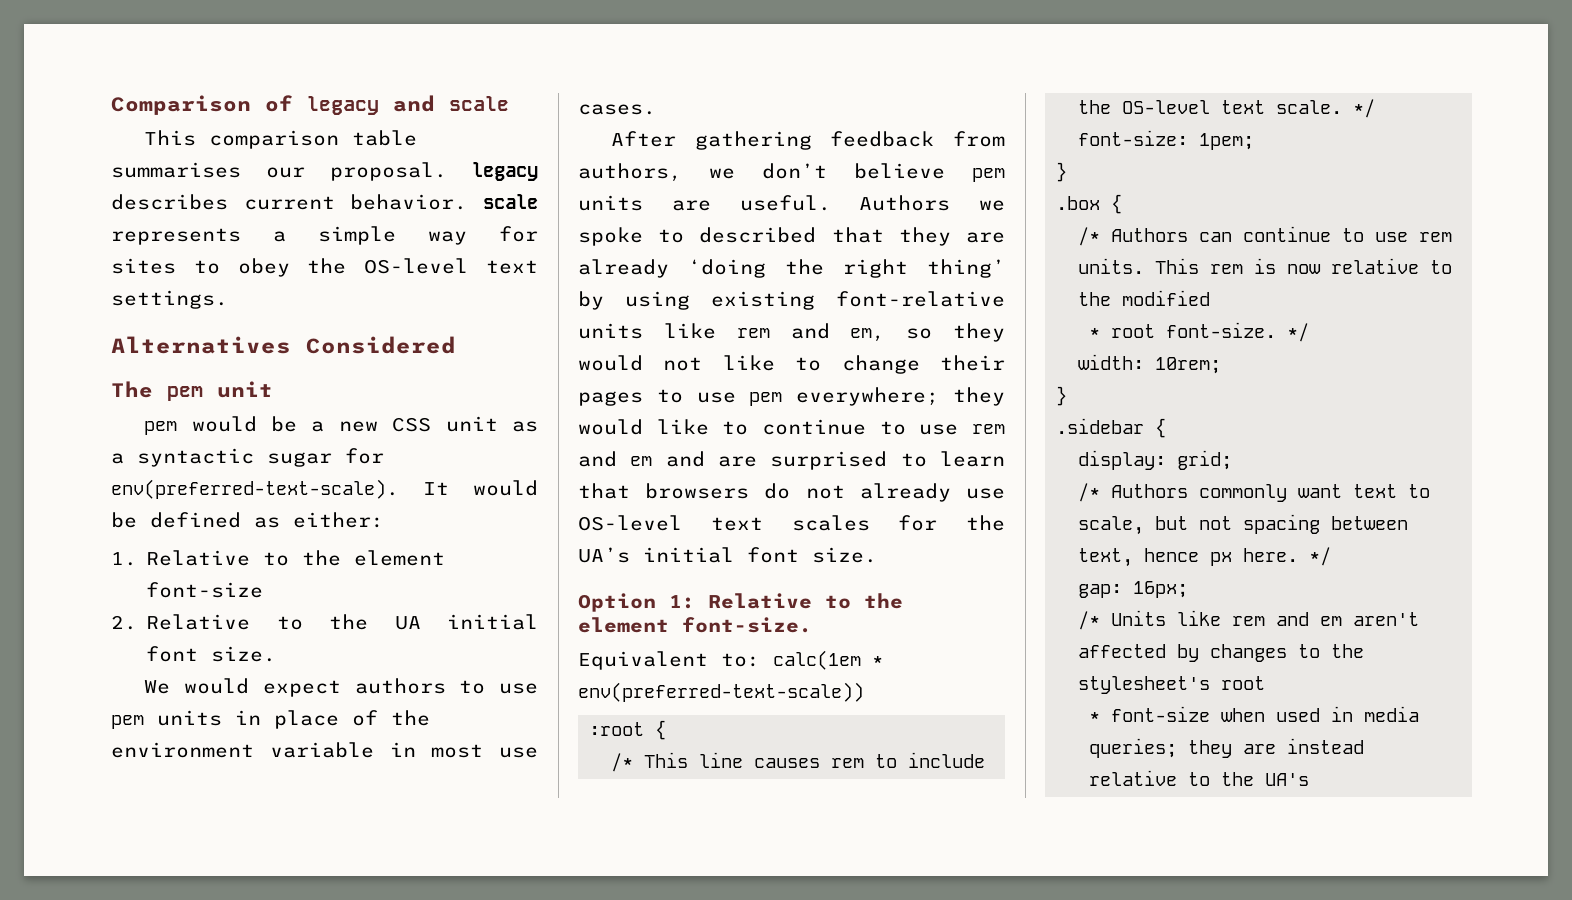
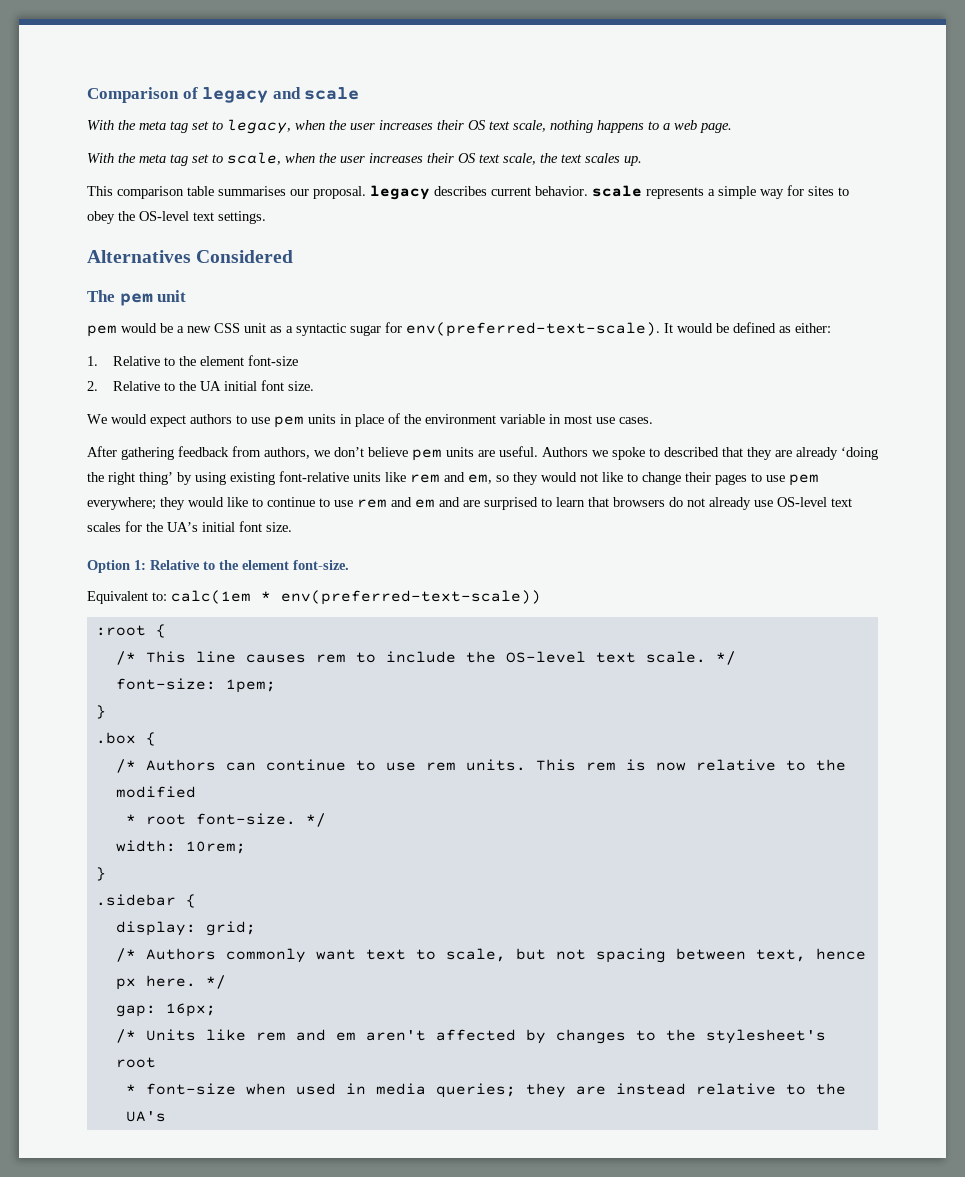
+ With the meta tag set to legacy, when the user increases their OS text scale, nothing happens to a web page.
+ With the meta tag set to scale, when the user increases their OS text scale, the text scales up.

